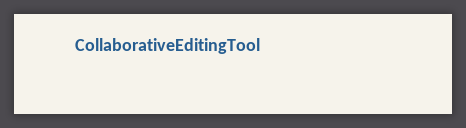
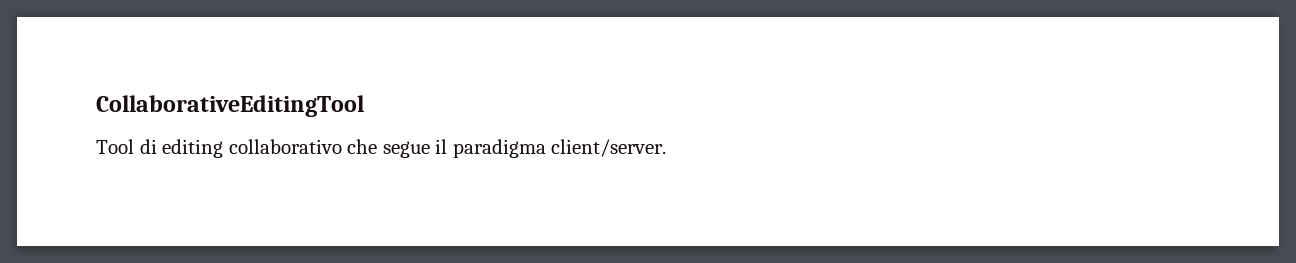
+ Tool di editing collaborativo che segue il paradigma client/server.

